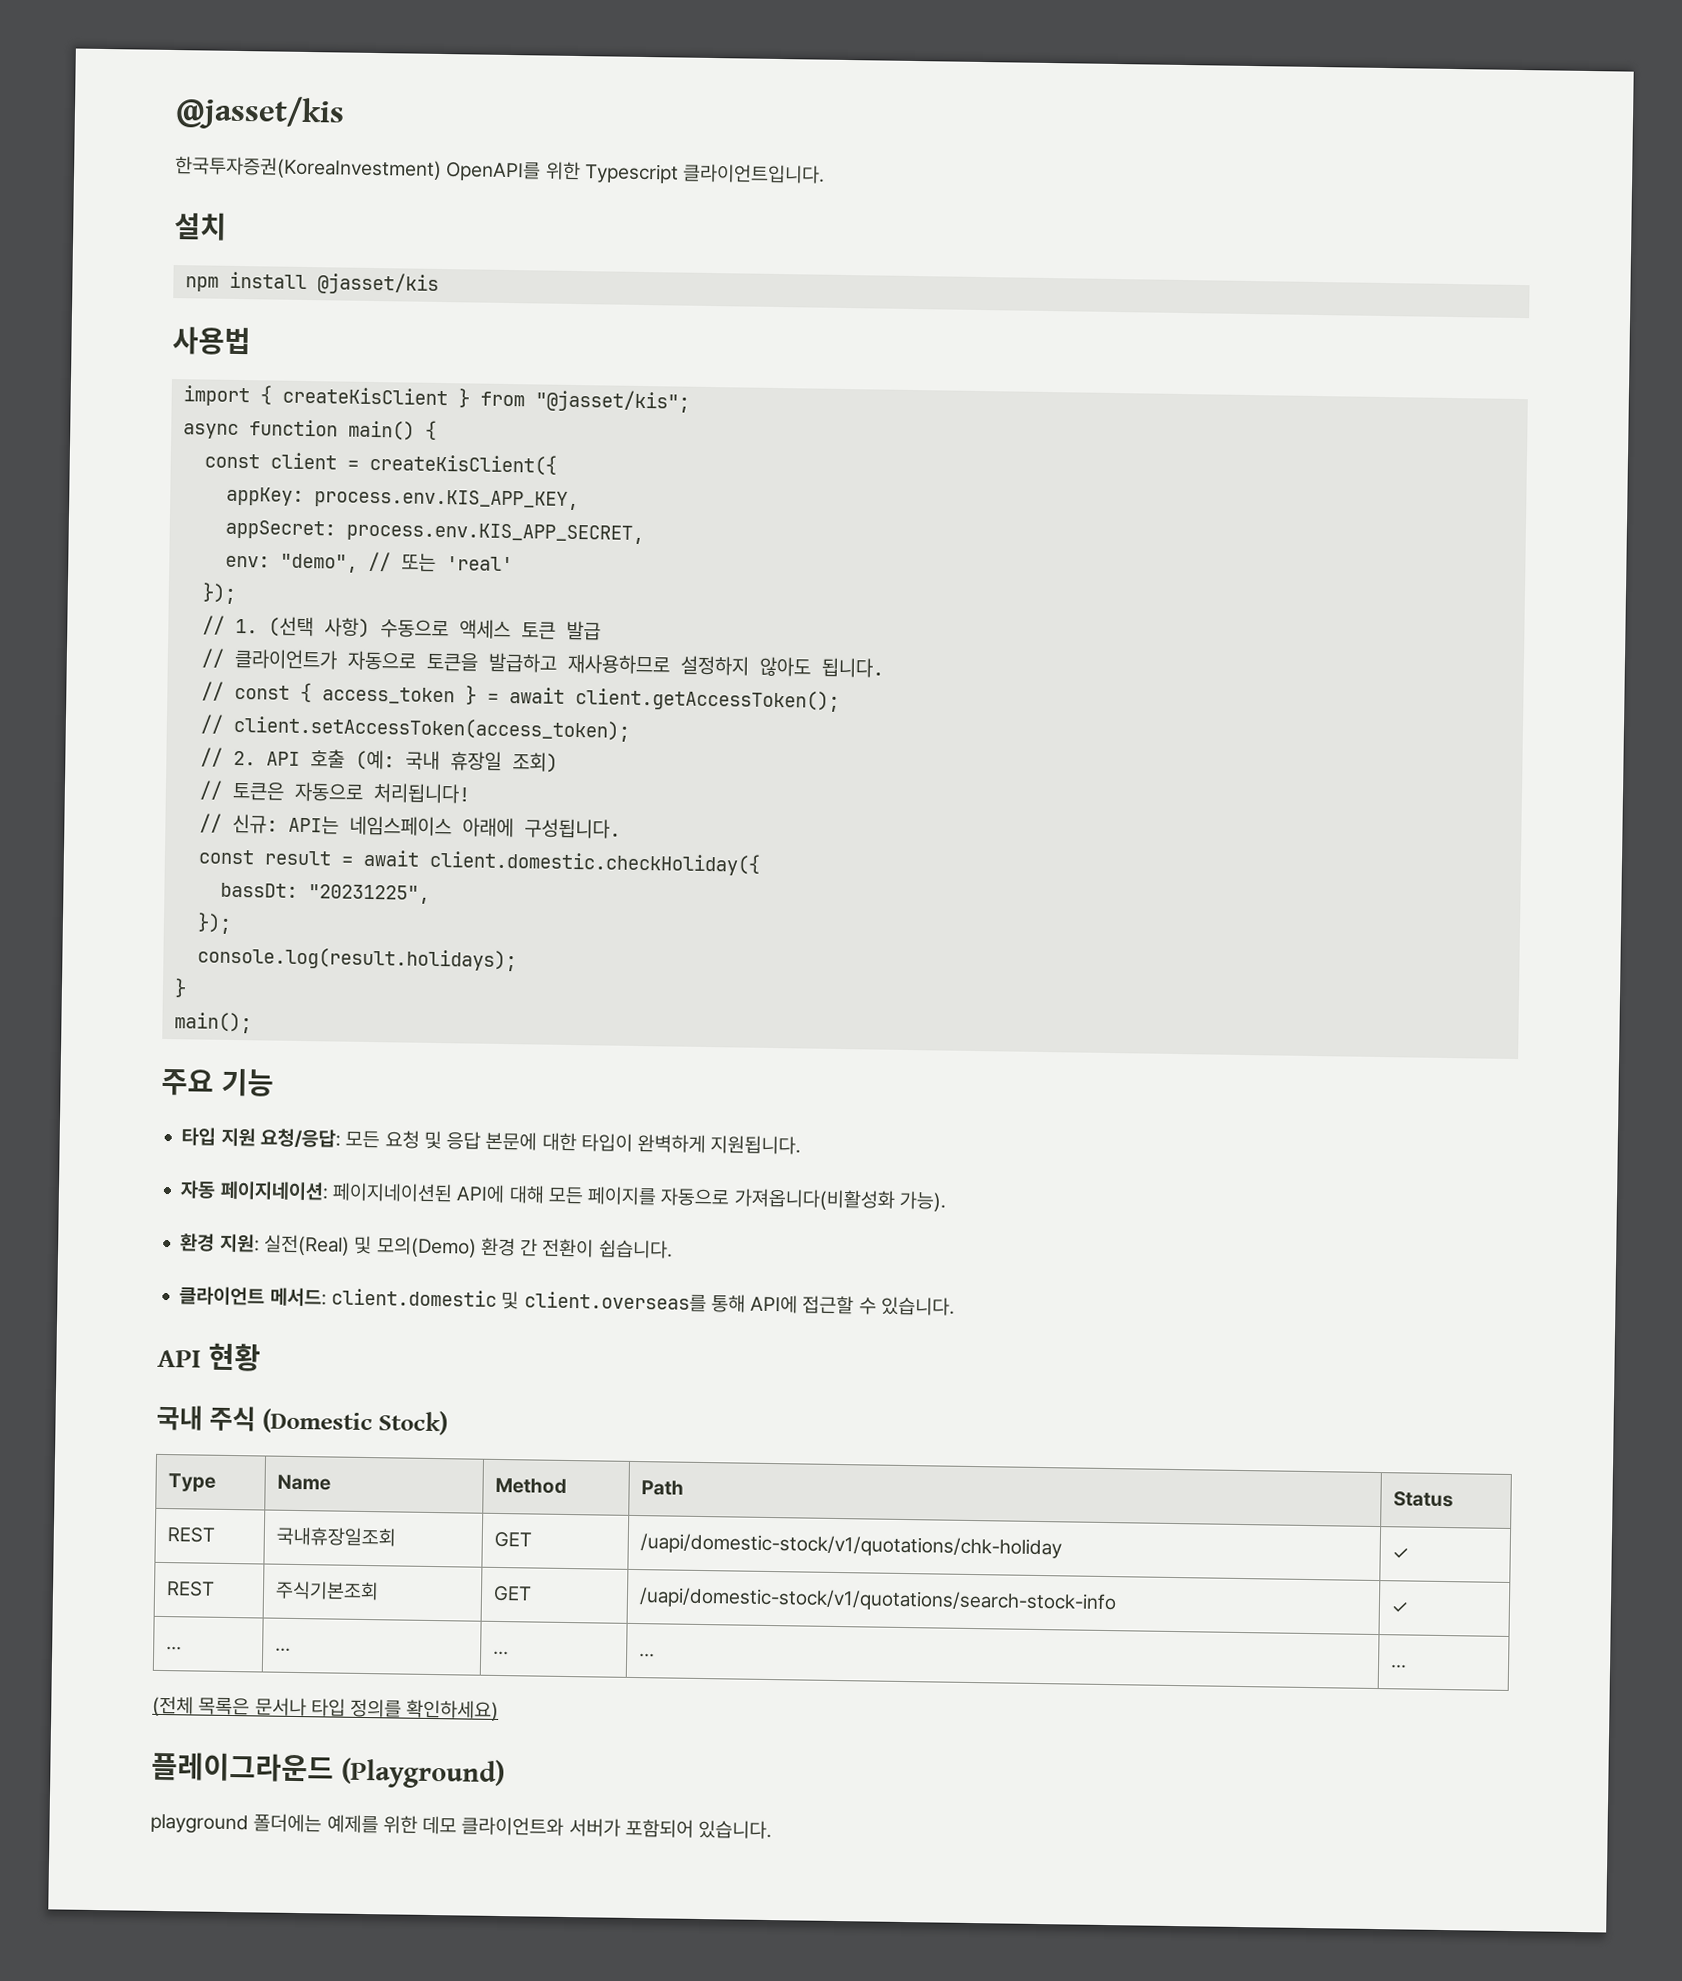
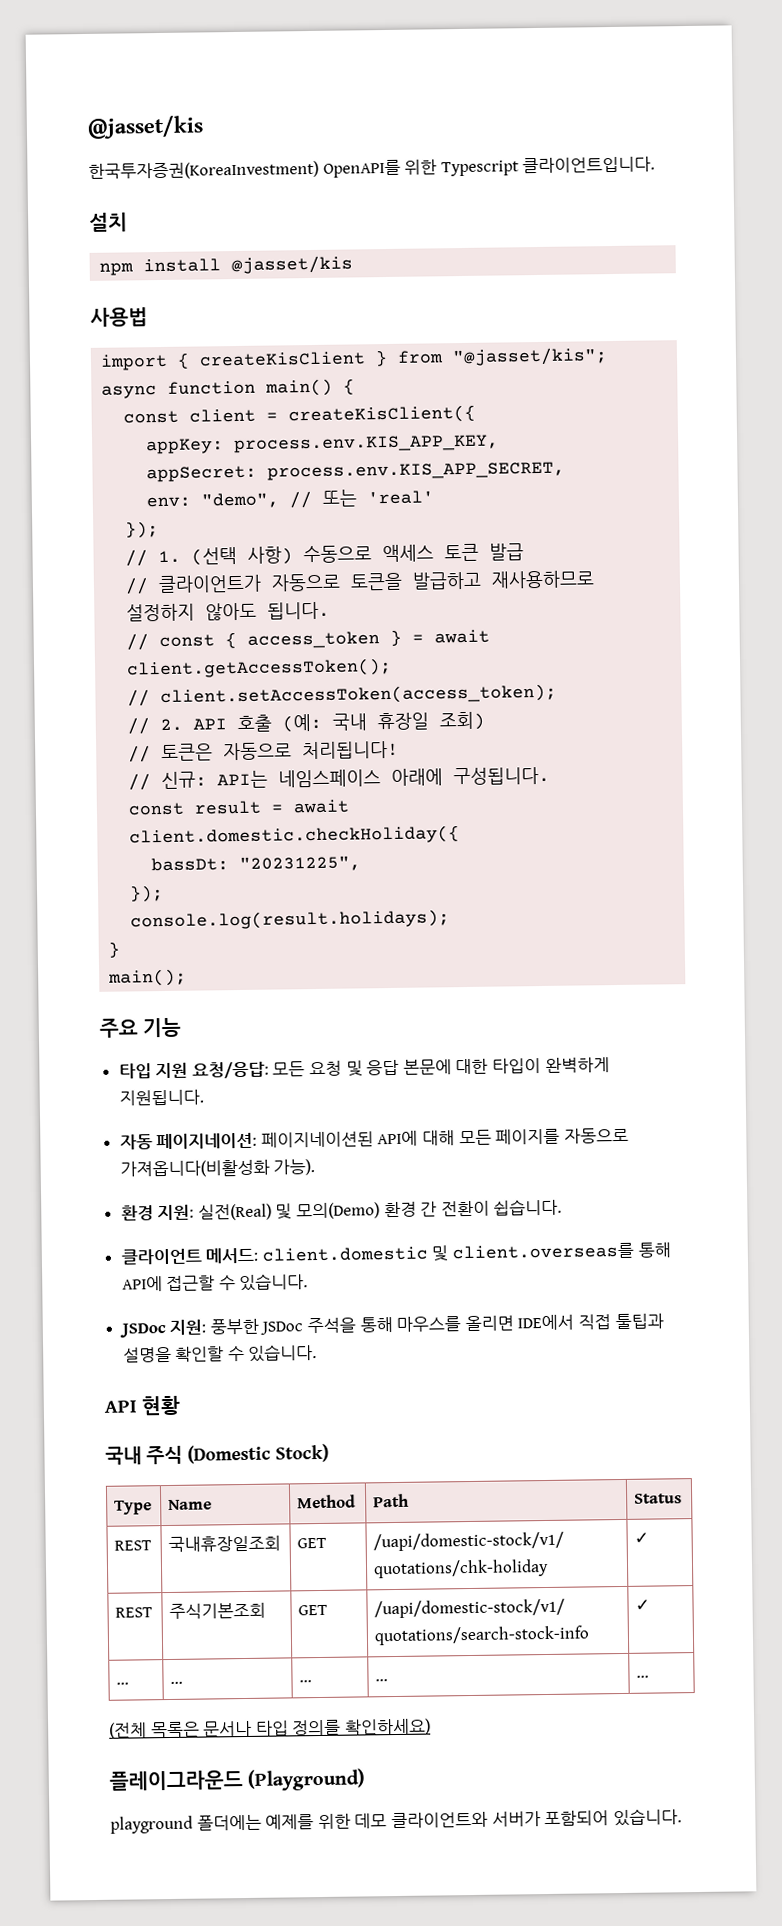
+ JSDoc 지원: 풍부한 JSDoc 주석을 통해 마우스를 올리면 IDE에서 직접 툴팁과 설명을 확인할 수 있습니다.

